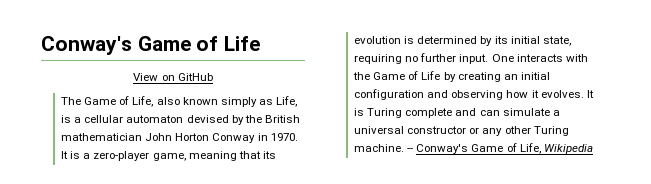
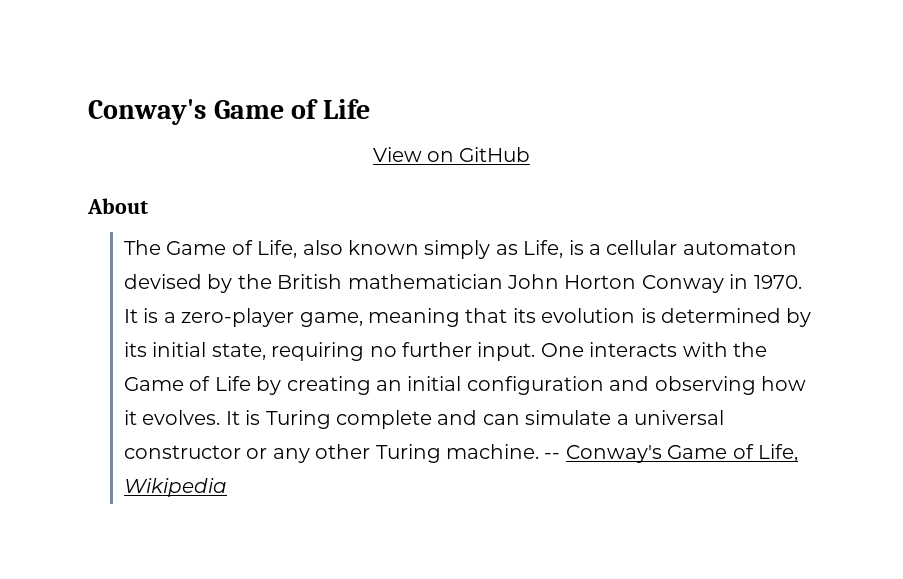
+ About

